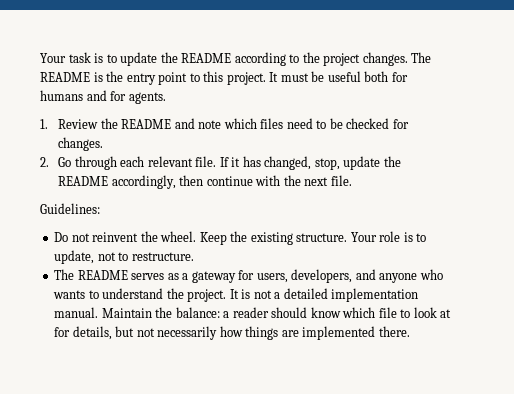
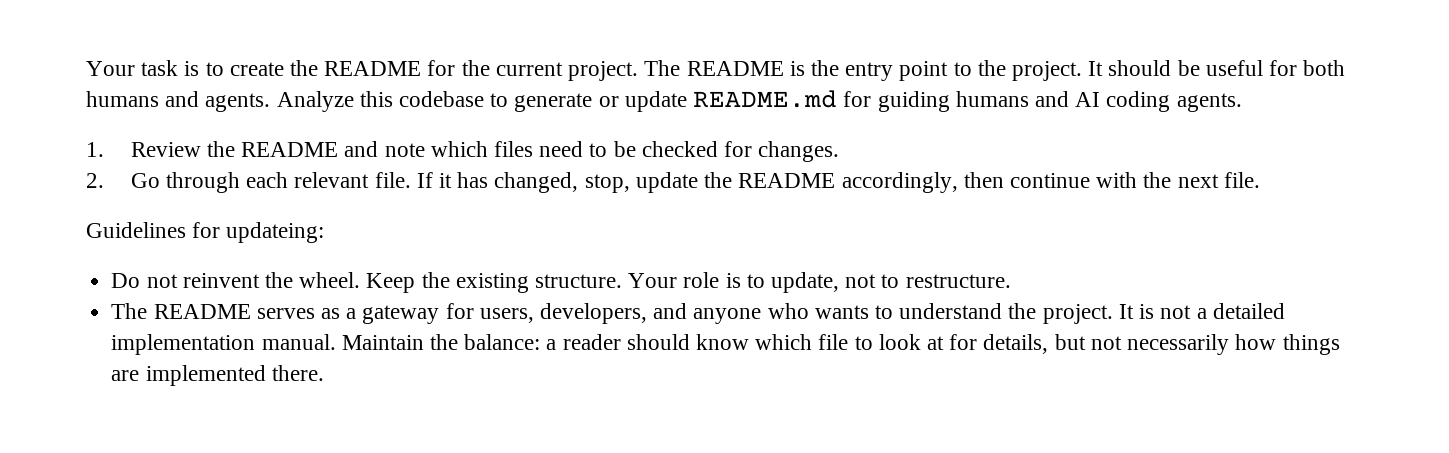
- Your task is to update the README according to the project changes.
+ Your task is to create the README for the current project.
- The README is the entry point to this project. It must be useful both for humans and for agents.
+ The README is the entry point to the project. It should be useful for both humans and agents. Analyze this codebase to generate or update README.md for guiding humans and AI coding agents.
- Guidelines:
+ Guidelines for updateing:

